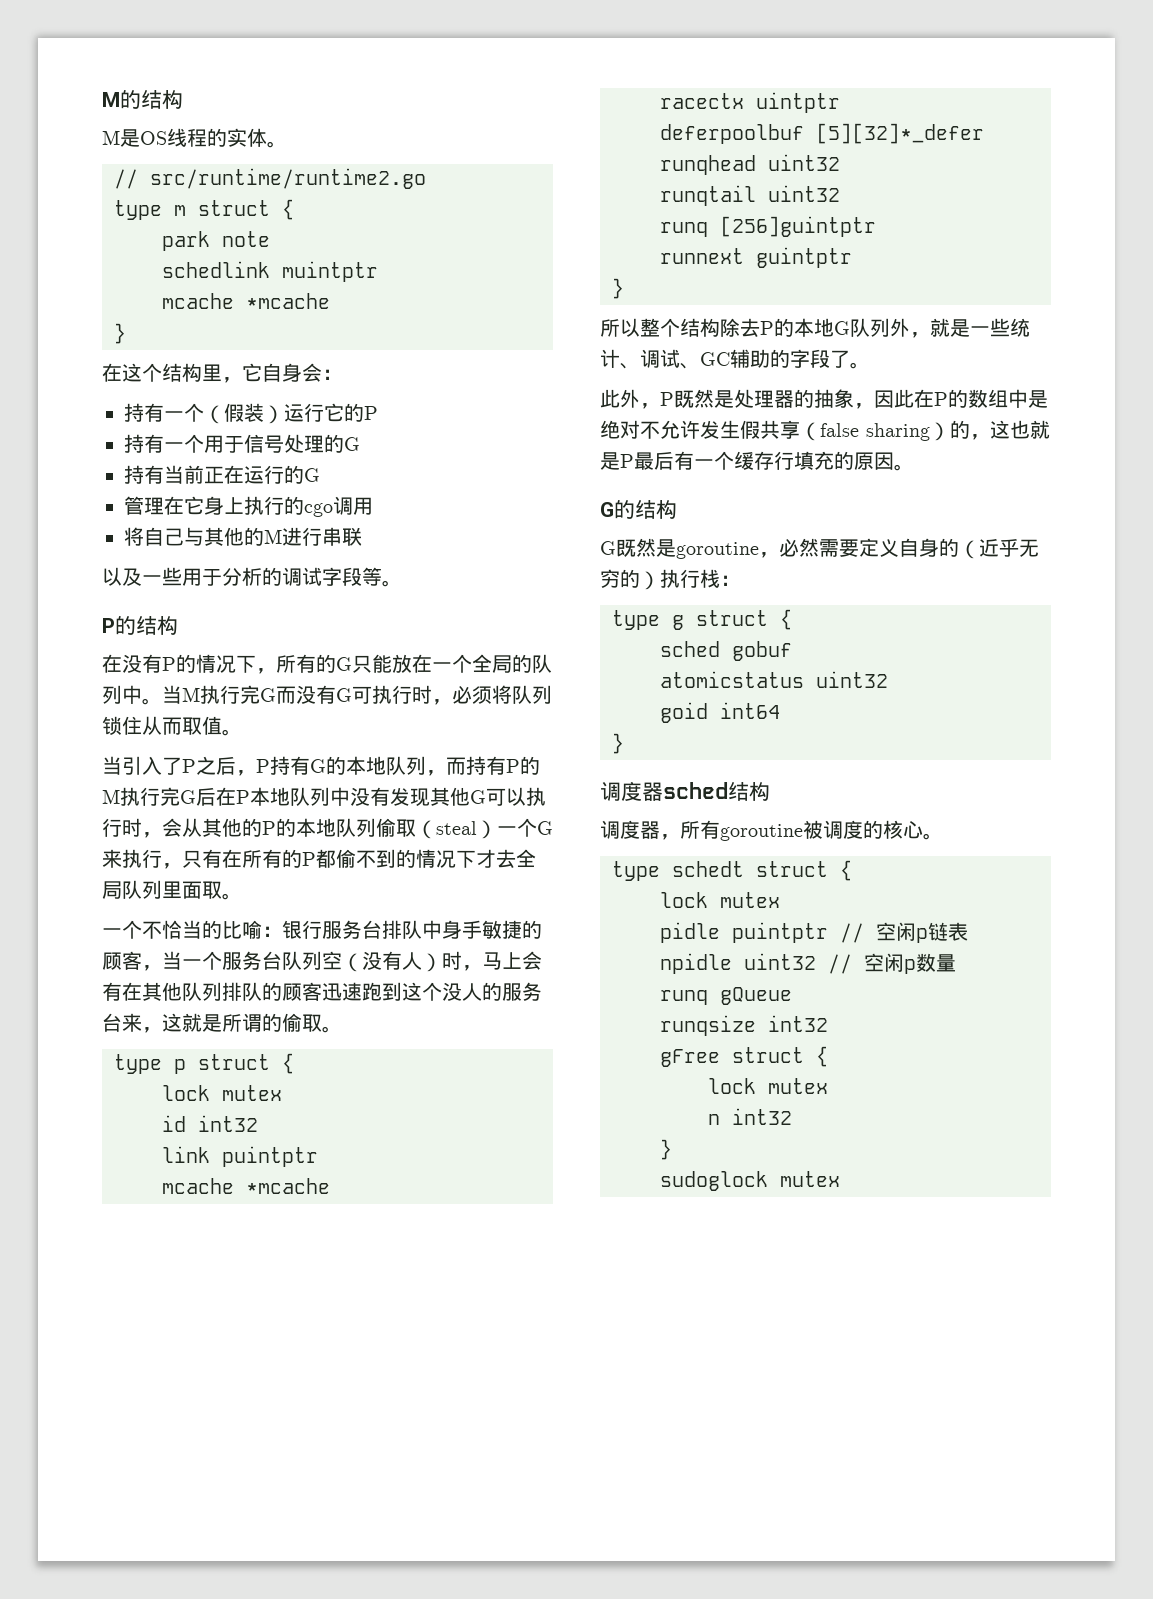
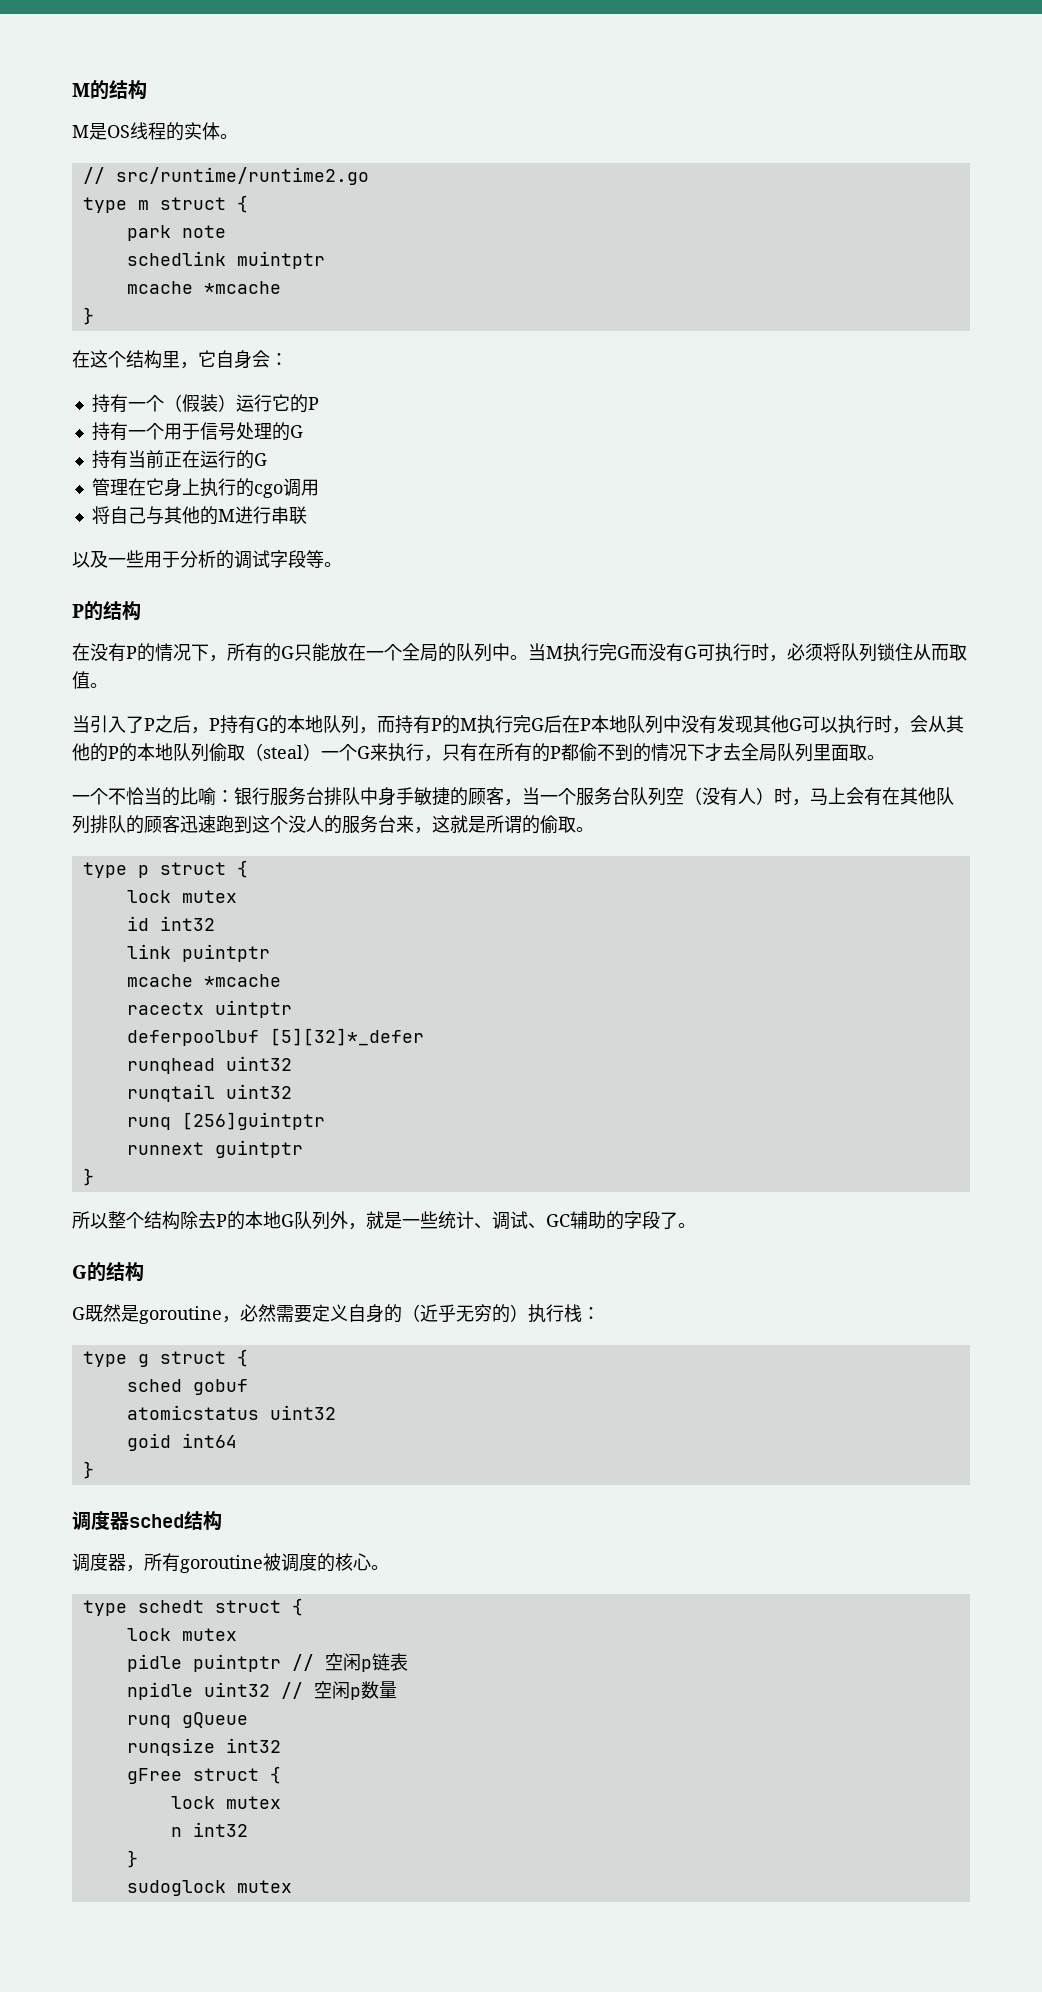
- 此外，P既然是处理器的抽象，因此在P的数组中是绝对不允许发生假共享（false sharing）的，这也就是P最后有一个缓存行填充的原因。

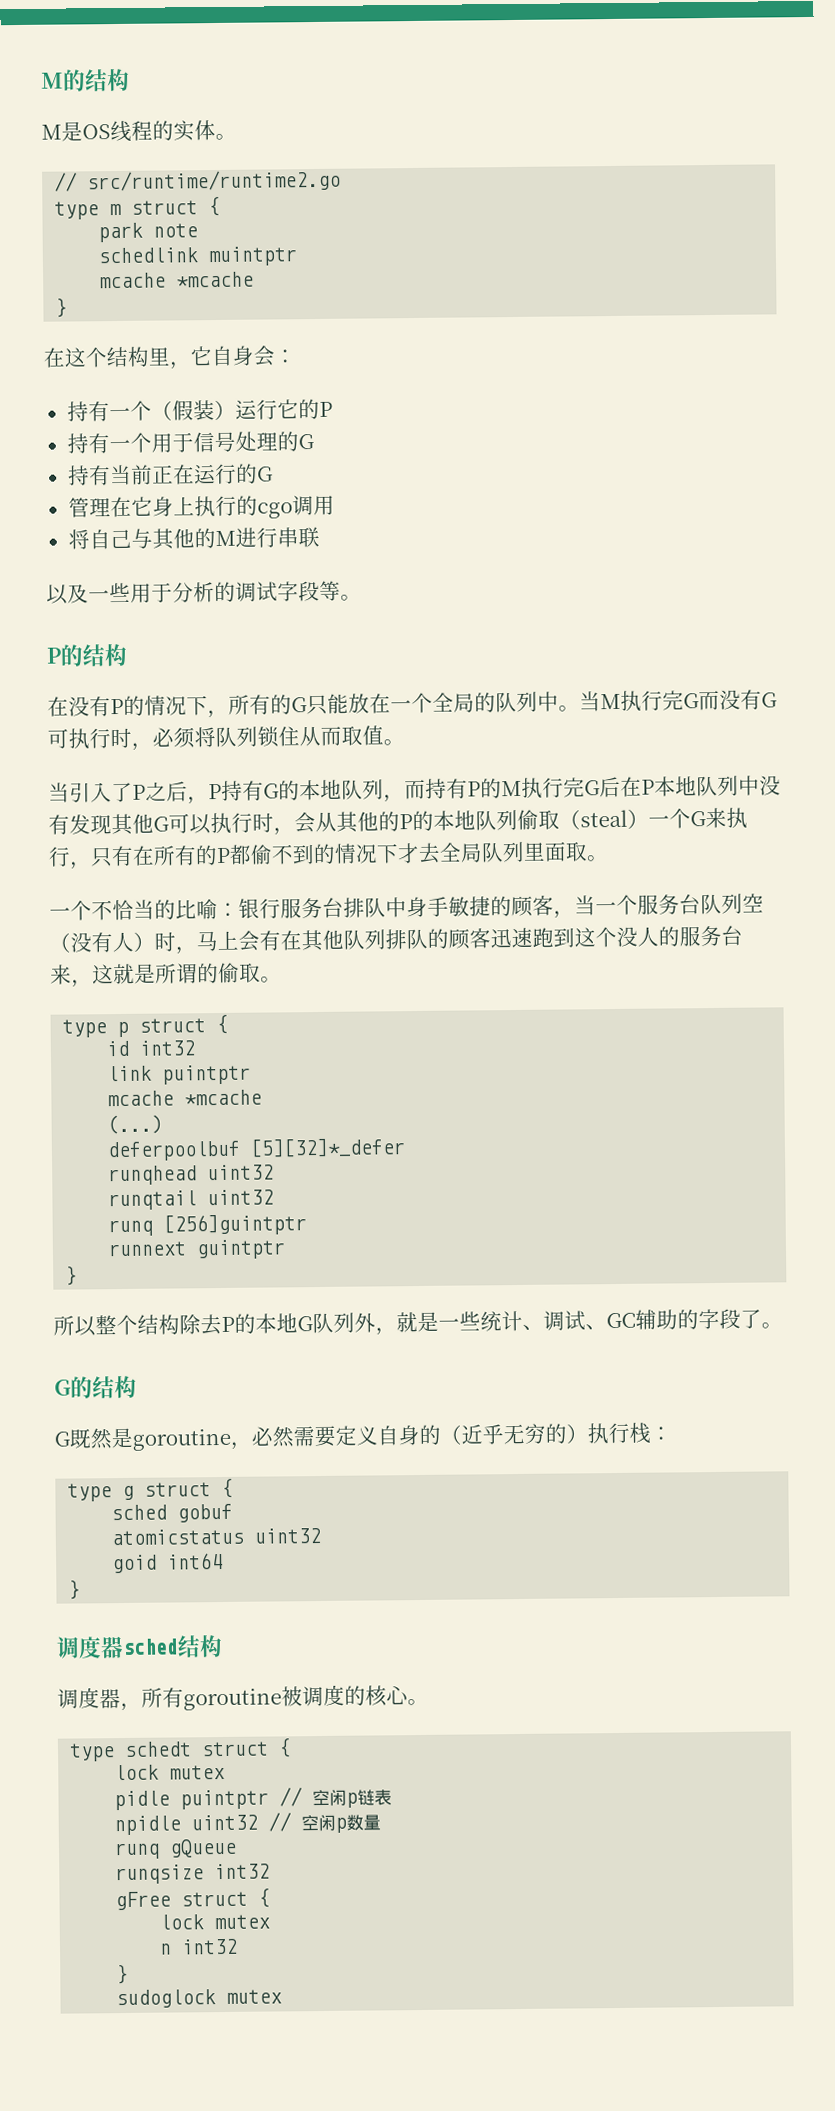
  type p struct {
- lock mutex
- racectx uintptr
+ (...)

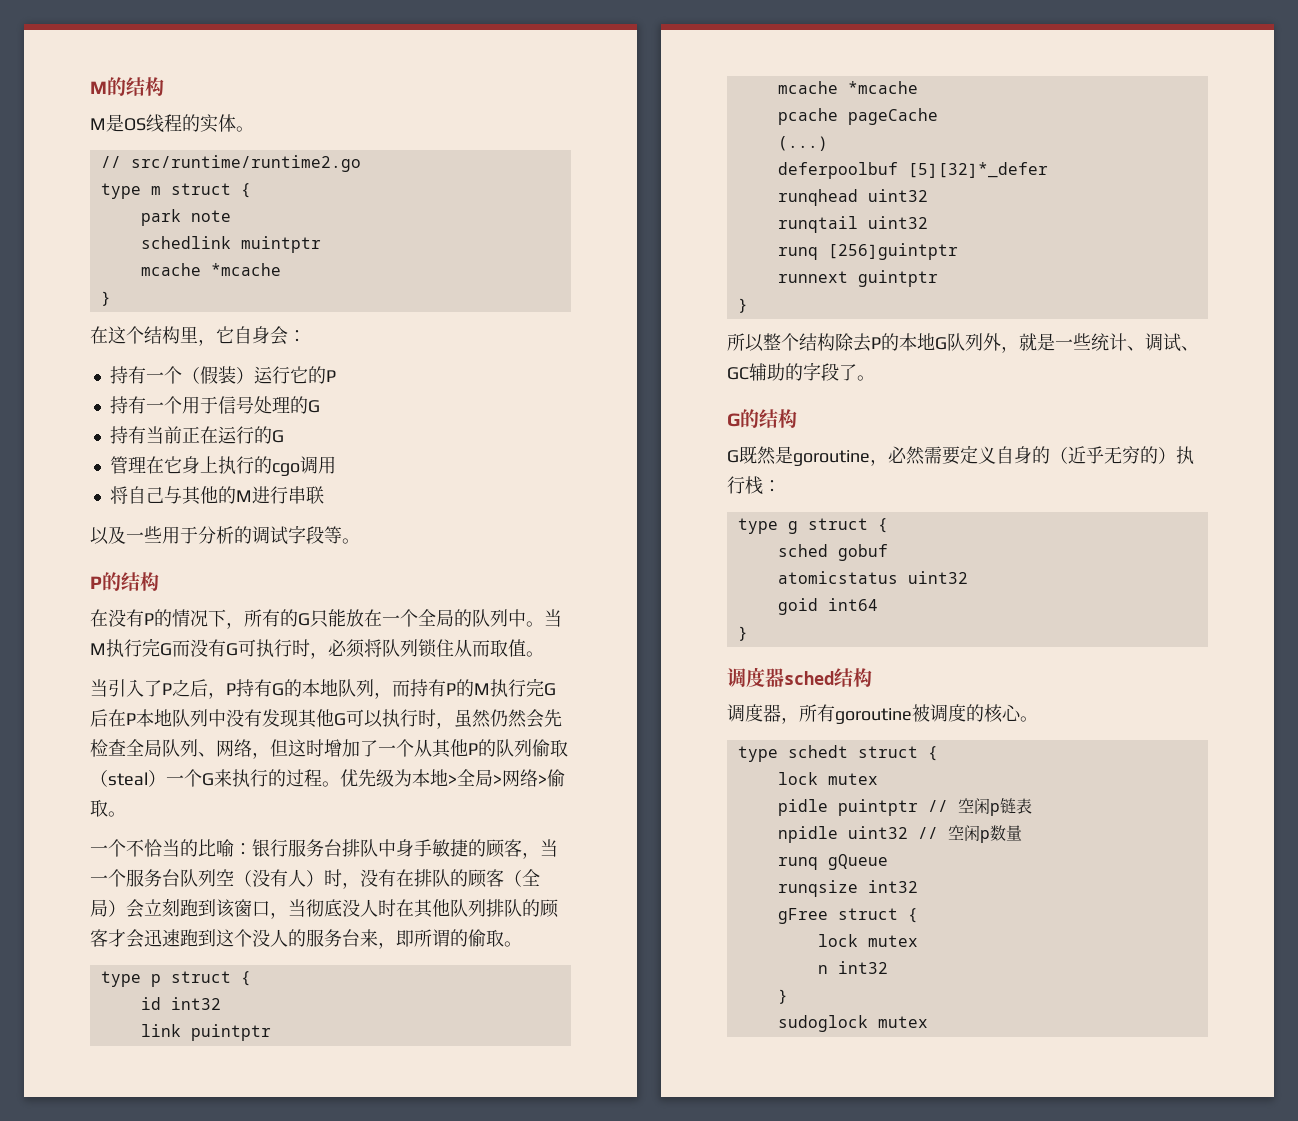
- 当引入了P之后，P持有G的本地队列，而持有P的M执行完G后在P本地队列中没有发现其他G可以执行时，会从其他的P的本地队列偷取（steal）一个G来执行，只有在所有的P都偷不到的情况下才去全局队列里面取。
+ 当引入了P之后，P持有G的本地队列，而持有P的M执行完G后在P本地队列中没有发现其他G可以执行时，虽然仍然会先检查全局队列、网络，但这时增加了一个从其他P的队列偷取（steal）一个G来执行的过程。优先级为本地>全局>网络>偷取。
- 一个不恰当的比喻：银行服务台排队中身手敏捷的顾客，当一个服务台队列空（没有人）时，马上会有在其他队列排队的顾客迅速跑到这个没人的服务台来，这就是所谓的偷取。
+ 一个不恰当的比喻：银行服务台排队中身手敏捷的顾客，当一个服务台队列空（没有人）时，没有在排队的顾客（全局）会立刻跑到该窗口，当彻底没人时在其他队列排队的顾客才会迅速跑到这个没人的服务台来，即所谓的偷取。
+ pcache pageCache

